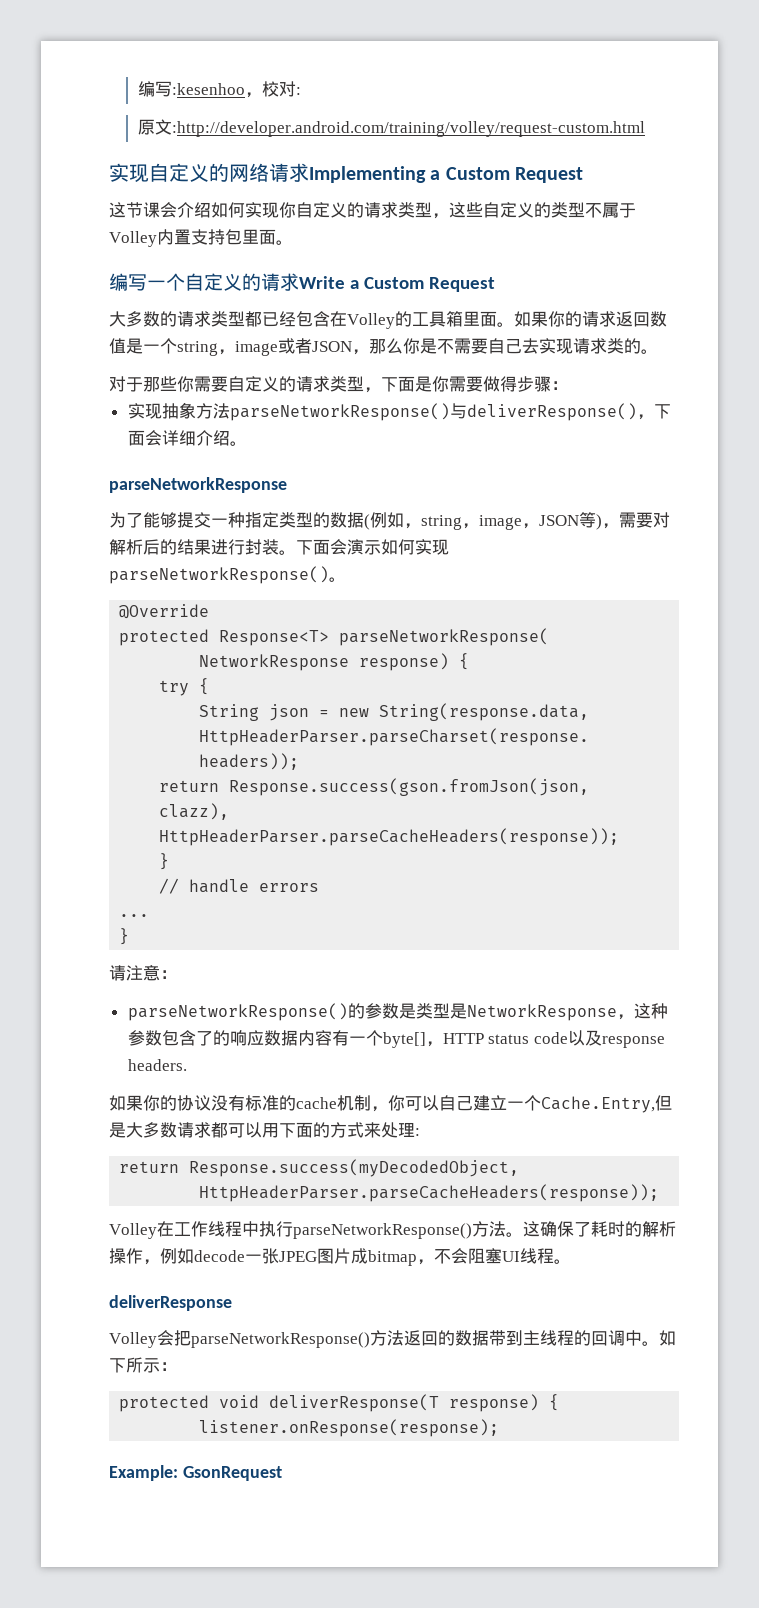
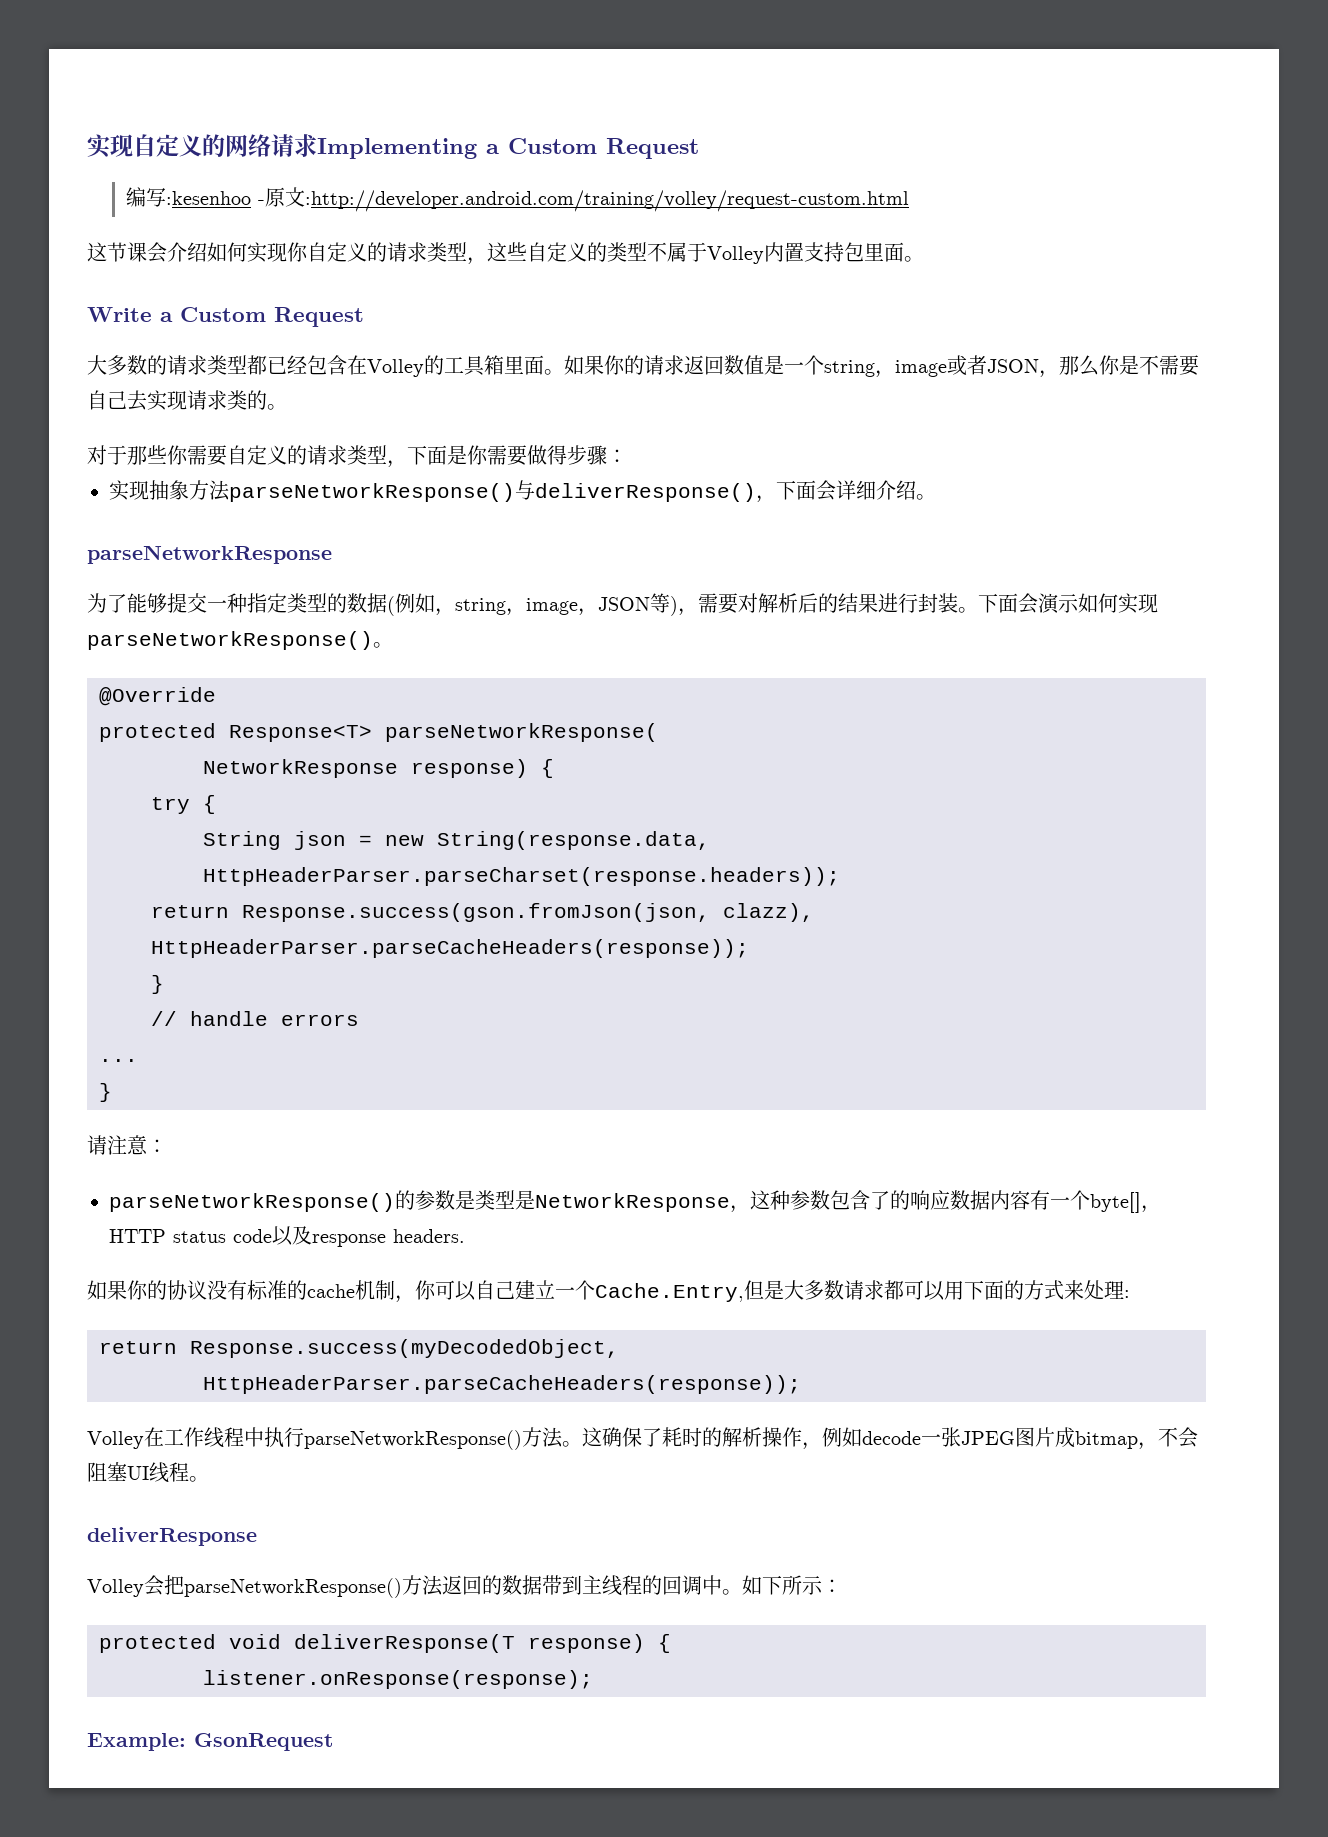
- 编写:kesenhoo，校对:
- 原文:http://developer.android.com/training/volley/request-custom.html
+ 编写:kesenhoo -原文:http://developer.android.com/training/volley/request-custom.html
- 编写一个自定义的请求Write a Custom Request
+ Write a Custom Request

